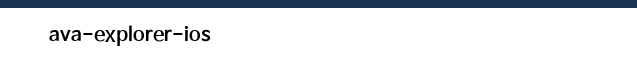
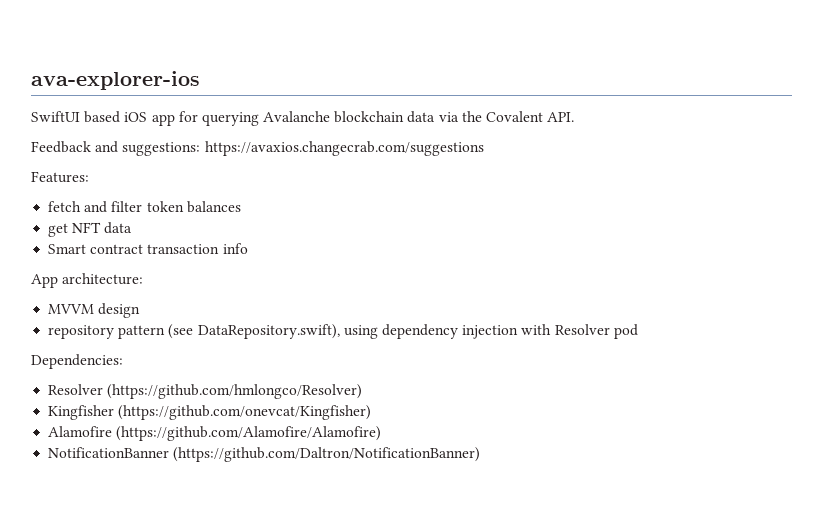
+ SwiftUI based iOS app for querying Avalanche blockchain data via the Covalent API.
+ Feedback and suggestions: https://avaxios.changecrab.com/suggestions
+ Features:
+ fetch and filter token balances
+ get NFT data
+ Smart contract transaction info
+ App architecture:
+ MVVM design
+ repository pattern (see DataRepository.swift), using dependency injection with Resolver pod
+ Dependencies:
+ Resolver (https://github.com/hmlongco/Resolver)
+ Kingfisher (https://github.com/onevcat/Kingfisher)
+ Alamofire (https://github.com/Alamofire/Alamofire)
+ NotificationBanner (https://github.com/Daltron/NotificationBanner)

